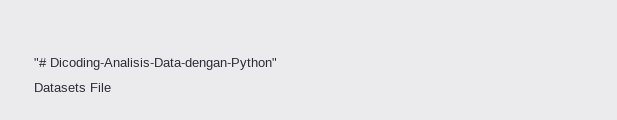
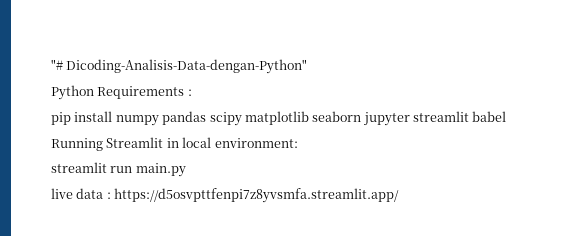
- Datasets File
+ Python Requirements :
+ pip install numpy pandas scipy matplotlib seaborn jupyter streamlit babel
+ Running Streamlit in local environment:
+ streamlit run main.py
+ live data : https://d5osvpttfenpi7z8yvsmfa.streamlit.app/

